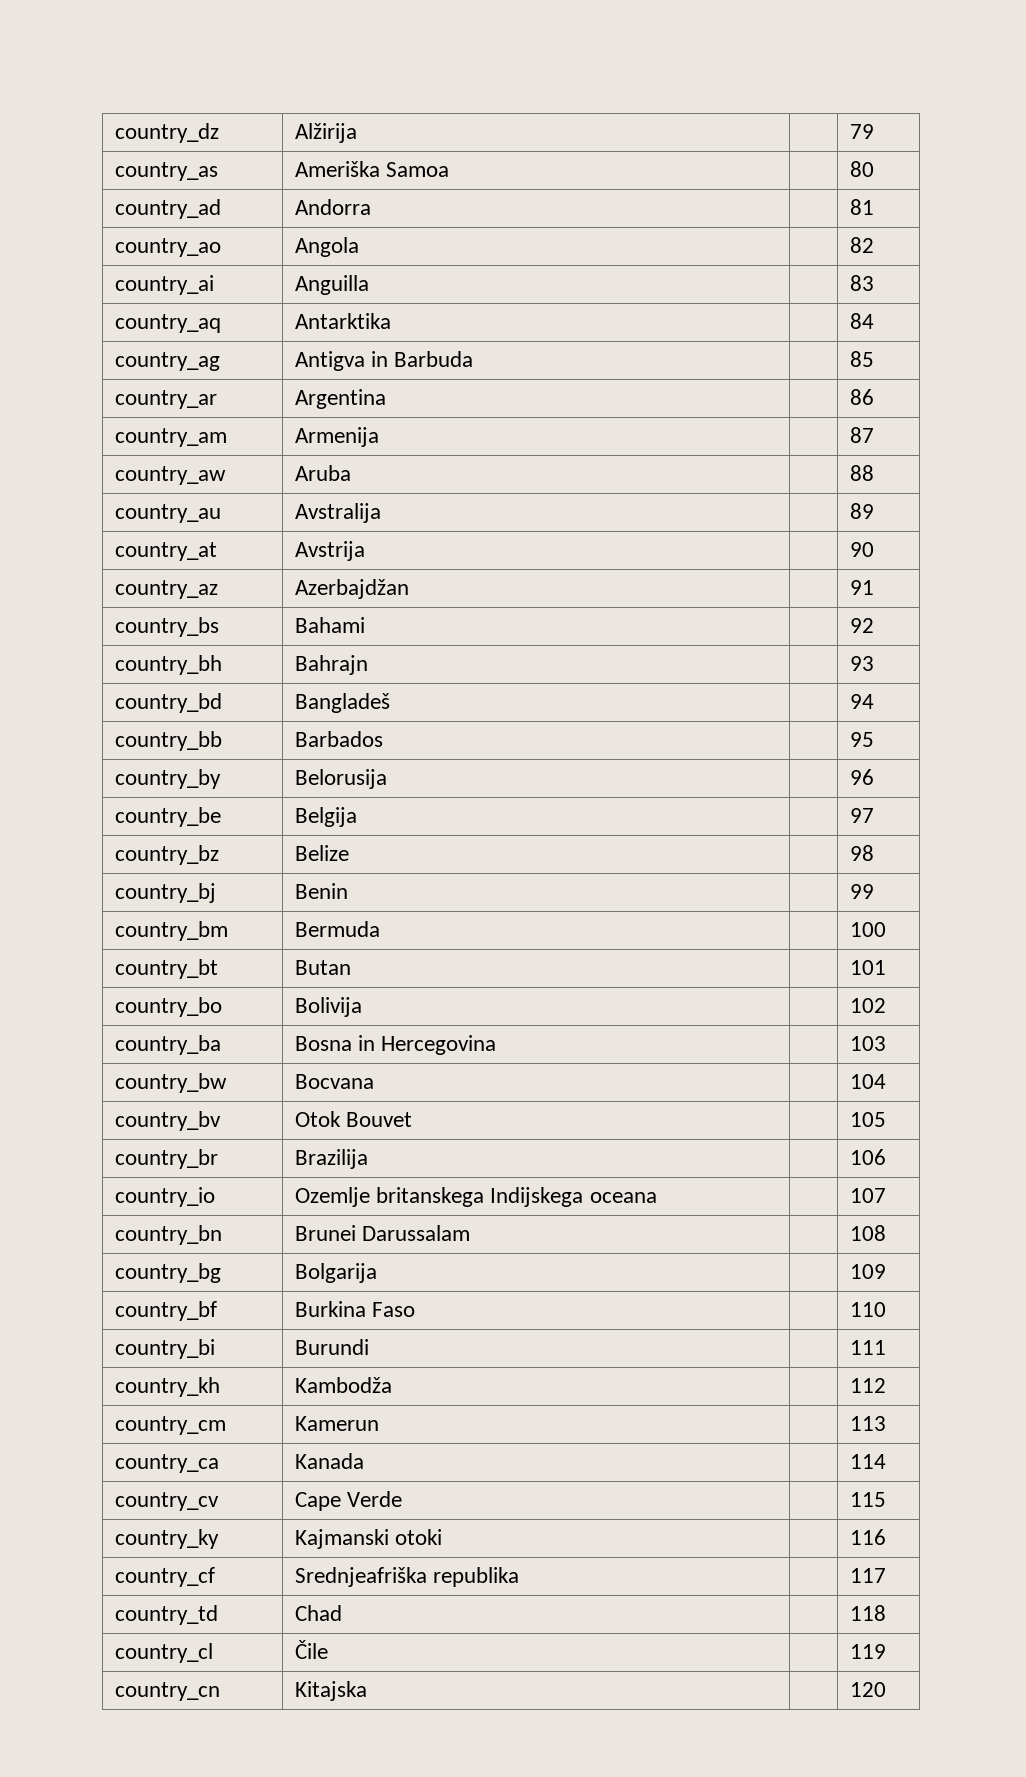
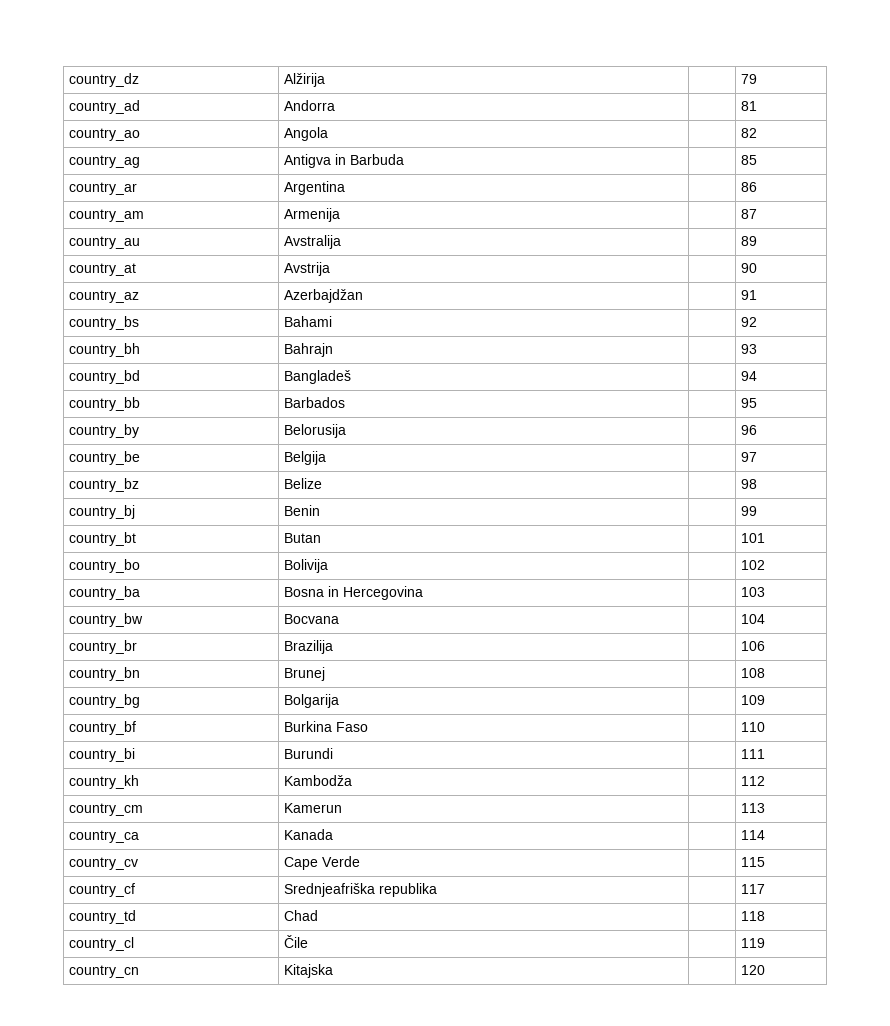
- country_as | Ameriška Samoa | | 80
- country_ai | Anguilla | | 83
- country_aq | Antarktika | | 84
- country_aw | Aruba | | 88
- country_bm | Bermuda | | 100
- country_bv | Otok Bouvet | | 105
- country_io | Ozemlje britanskega Indijskega oceana | | 107
- country_bn | Brunei Darussalam | | 108
+ country_bn | Brunej | | 108
- country_ky | Kajmanski otoki | | 116

